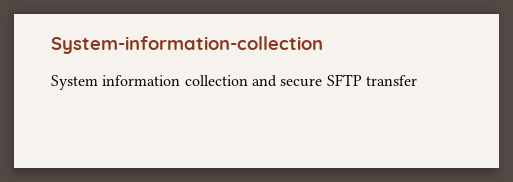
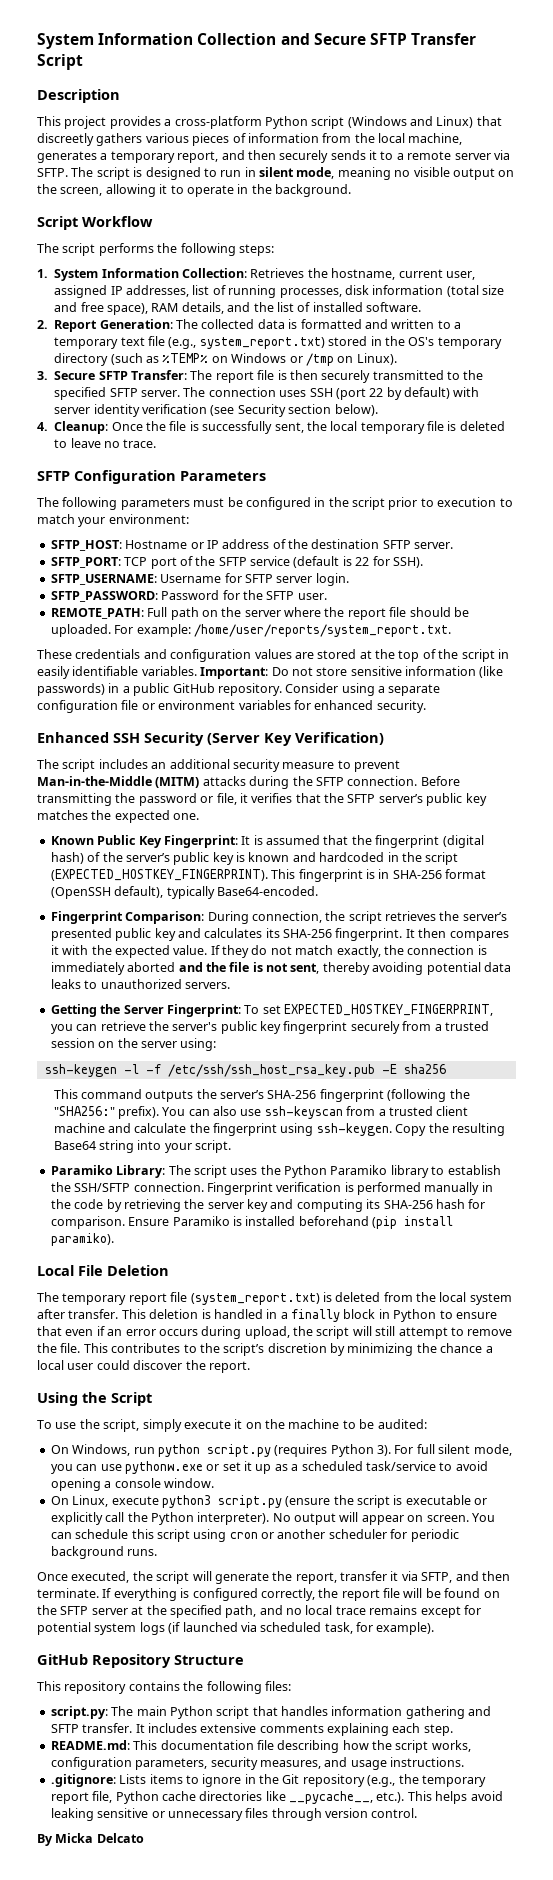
- System-information-collection
- System information collection and secure SFTP transfer
+ System Information Collection and Secure SFTP Transfer Script
+ Description
+ This project provides a cross-platform Python script (Windows and Linux) that discreetly gathers various pieces of information from the local machine, generates a temporary report, and then securely sends it to a remote server via SFTP. The script is designed to run in silent mode, meaning no visible output on the screen, allowing it to operate in the background.
+ Script Workflow
+ The script performs the following steps:
+ 1. System Information Collection: Retrieves the hostname, current user, assigned IP addresses, list of running processes, disk information (total size and free space), RAM details, and the list of installed software.
+ 2. Report Generation: The collected data is formatted and written to a temporary text file (e.g., system_report.txt) stored in the OS's temporary directory (such as %TEMP% on Windows or /tmp on Linux).
+ 3. Secure SFTP Transfer: The report file is then securely transmitted to the specified SFTP server. The connection uses SSH (port 22 by default) with server identity verification (see Security section below).
+ 4. Cleanup: Once the file is successfully sent, the local temporary file is deleted to leave no trace.
+ SFTP Configuration Parameters
+ The following parameters must be configured in the script prior to execution to match your environment:
+ SFTP_HOST: Hostname or IP address of the destination SFTP server.
+ SFTP_PORT: TCP port of the SFTP service (default is 22 for SSH).
+ SFTP_USERNAME: Username for SFTP server login.
+ SFTP_PASSWORD: Password for the SFTP user.
+ REMOTE_PATH: Full path on the server where the report file should be uploaded. For example: /home/user/reports/system_report.txt.
+ These credentials and configuration values are stored at the top of the script in easily identifiable variables. Important: Do not store sensitive information (like passwords) in a public GitHub repository. Consider using a separate configuration file or environment variables for enhanced security.
+ Enhanced SSH Security (Server Key Verification)
+ The script includes an additional security measure to prevent Man-in-the-Middle (MITM) attacks during the SFTP connection. Before transmitting the password or file, it verifies that the SFTP server’s public key matches the expected one.
+ Known Public Key Fingerprint: It is assumed that the fingerprint (digital hash) of the server’s public key is known and hardcoded in the script (EXPECTED_HOSTKEY_FINGERPRINT). This fingerprint is in SHA-256 format (OpenSSH default), typically Base64-encoded.
+ Fingerprint Comparison: During connection, the script retrieves the server’s presented public key and calculates its SHA-256 fingerprint. It then compares it with the expected value. If they do not match exactly, the connection is immediately aborted and the file is not sent, thereby avoiding potential data leaks to unauthorized servers.
+ Getting the Server Fingerprint: To set EXPECTED_HOSTKEY_FINGERPRINT, you can retrieve the server's public key fingerprint securely from a trusted session on the server using:
+ ssh-keygen -l -f /etc/ssh/ssh_host_rsa_key.pub -E sha256
+ This command outputs the server’s SHA-256 fingerprint (following the "SHA256:" prefix). You can also use ssh-keyscan from a trusted client machine and calculate the fingerprint using ssh-keygen. Copy the resulting Base64 string into your script.
+ Paramiko Library: The script uses the Python Paramiko library to establish the SSH/SFTP connection. Fingerprint verification is performed manually in the code by retrieving the server key and computing its SHA-256 hash for comparison. Ensure Paramiko is installed beforehand (pip install paramiko).
+ Local File Deletion
+ The temporary report file (system_report.txt) is deleted from the local system after transfer. This deletion is handled in a finally block in Python to ensure that even if an error occurs during upload, the script will still attempt to remove the file. This contributes to the script’s discretion by minimizing the chance a local user could discover the report.
+ Using the Script
+ To use the script, simply execute it on the machine to be audited:
+ On Windows, run python script.py (requires Python 3). For full silent mode, you can use pythonw.exe or set it up as a scheduled task/service to avoid opening a console window.
+ On Linux, execute python3 script.py (ensure the script is executable or explicitly call the Python interpreter). No output will appear on screen. You can schedule this script using cron or another scheduler for periodic background runs.
+ Once executed, the script will generate the report, transfer it via SFTP, and then terminate. If everything is configured correctly, the report file will be found on the SFTP server at the specified path, and no local trace remains except for potential system logs (if launched via scheduled task, for example).
+ GitHub Repository Structure
+ This repository contains the following files:
+ script.py: The main Python script that handles information gathering and SFTP transfer. It includes extensive comments explaining each step.
+ README.md: This documentation file describing how the script works, configuration parameters, security measures, and usage instructions.
+ .gitignore: Lists items to ignore in the Git repository (e.g., the temporary report file, Python cache directories like __pycache__, etc.). This helps avoid leaking sensitive or unnecessary files through version control.
+ By Micka Delcato

